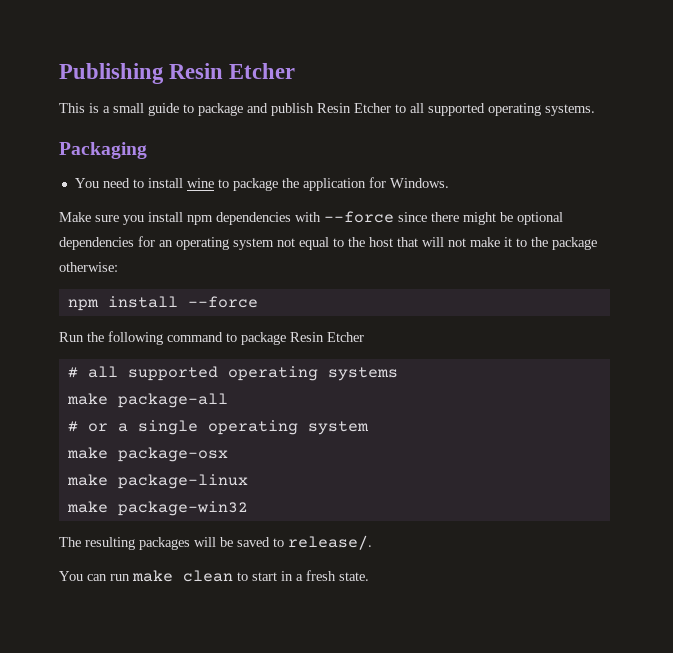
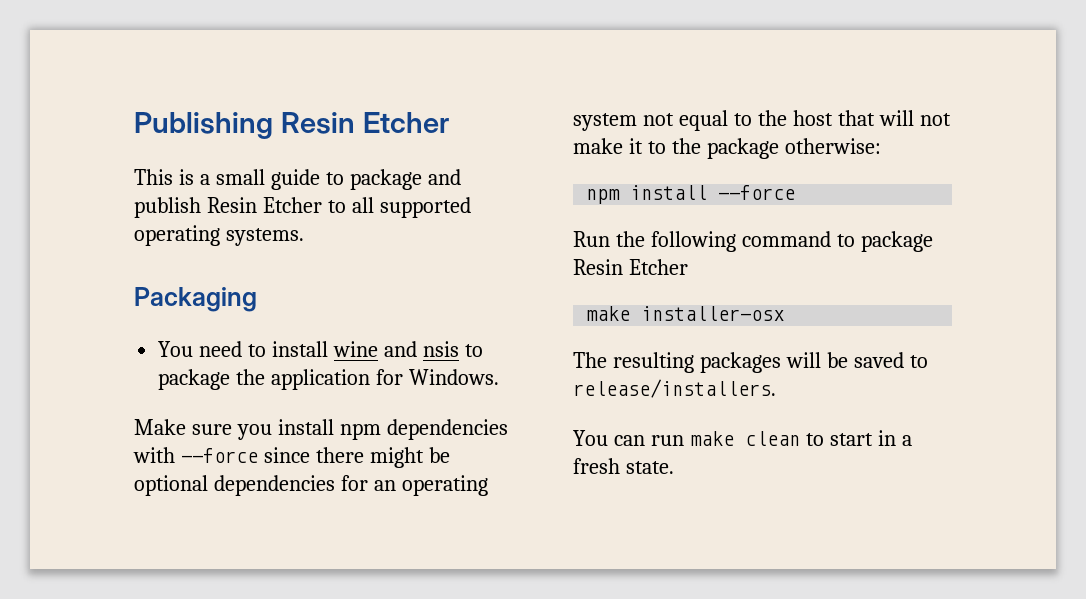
- You need to install wine to package the application for Windows.
+ You need to install wine and nsis to package the application for Windows.
- # all supported operating systems
- make package-all
- # or a single operating system
- make package-osx
- make package-linux
- make package-win32
+ make installer-osx
- The resulting packages will be saved to release/.
+ The resulting packages will be saved to release/installers.

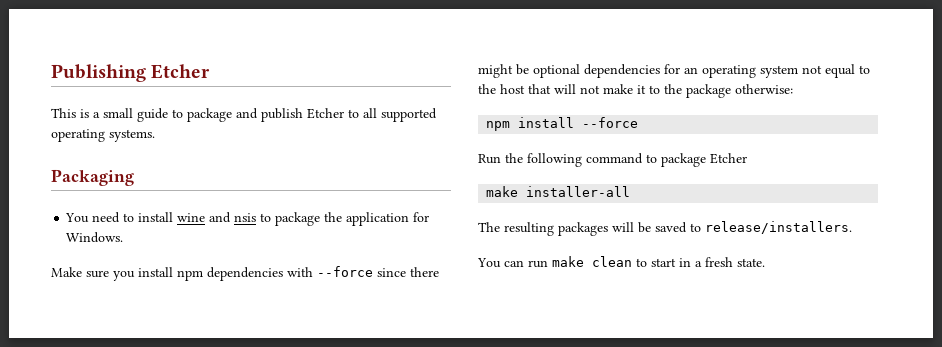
- Publishing Resin Etcher
+ Publishing Etcher
- This is a small guide to package and publish Resin Etcher to all supported operating systems.
+ This is a small guide to package and publish Etcher to all supported operating systems.
- Run the following command to package Resin Etcher
+ Run the following command to package Etcher
- make installer-osx
+ make installer-all

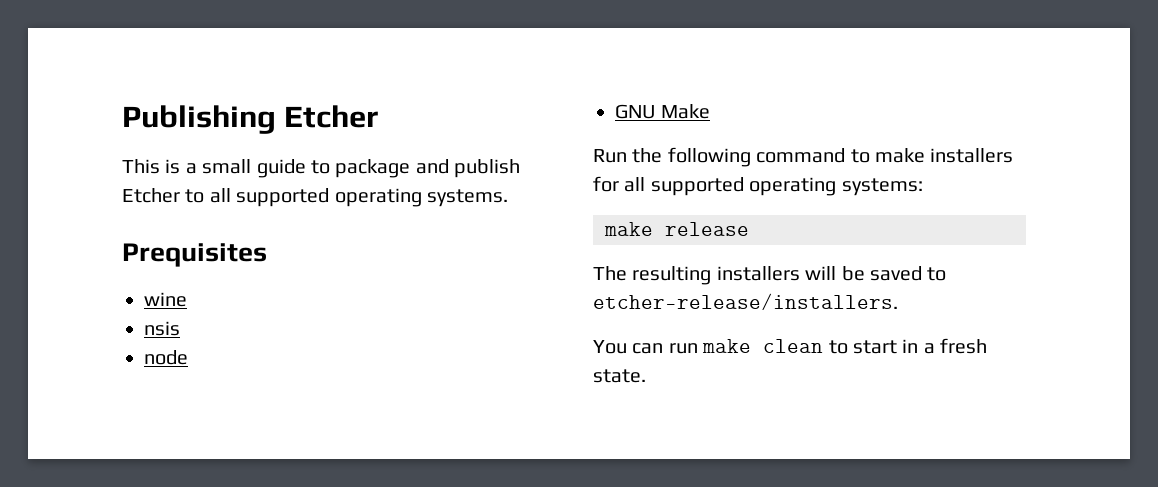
- Packaging
- You need to install wine and nsis to package the application for Windows.
- Make sure you install npm dependencies with --force since there might be optional dependencies for an operating system not equal to the host that will not make it to the package otherwise:
- npm install --force
+ Prequisites
+ wine
+ nsis
+ node
+ GNU Make
- Run the following command to package Etcher
- make installer-all
+ Run the following command to make installers for all supported operating systems:
+ make release
- The resulting packages will be saved to release/installers.
+ The resulting installers will be saved to etcher-release/installers.

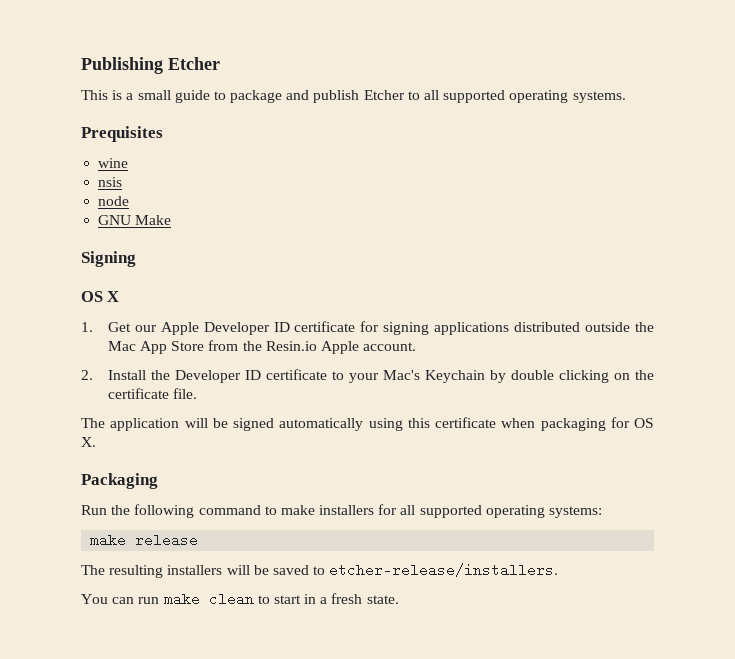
+ Signing
+ OS X
+ 1. Get our Apple Developer ID certificate for signing applications distributed outside the Mac App Store from the Resin.io Apple account.
+ 2. Install the Developer ID certificate to your Mac's Keychain by double clicking on the certificate file.
+ The application will be signed automatically using this certificate when packaging for OS X.
+ Packaging

